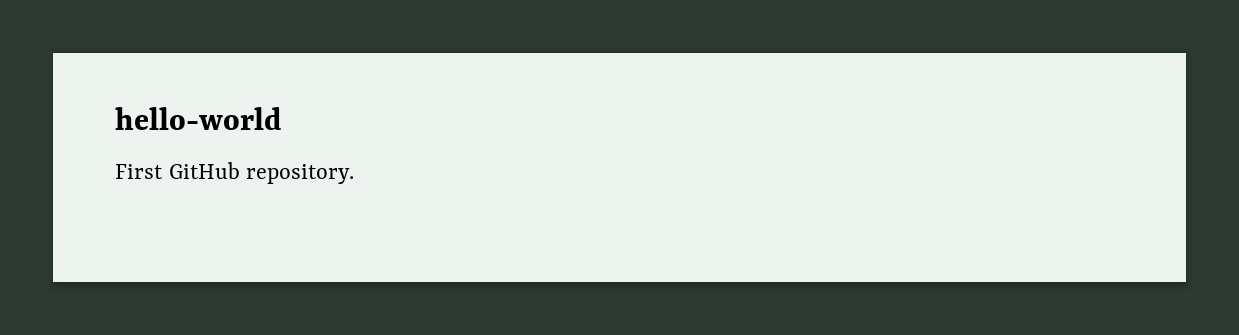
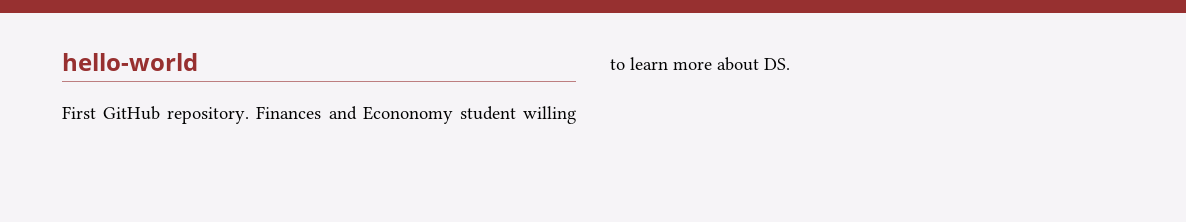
+ Finances and Econonomy student willing to learn more about DS.

